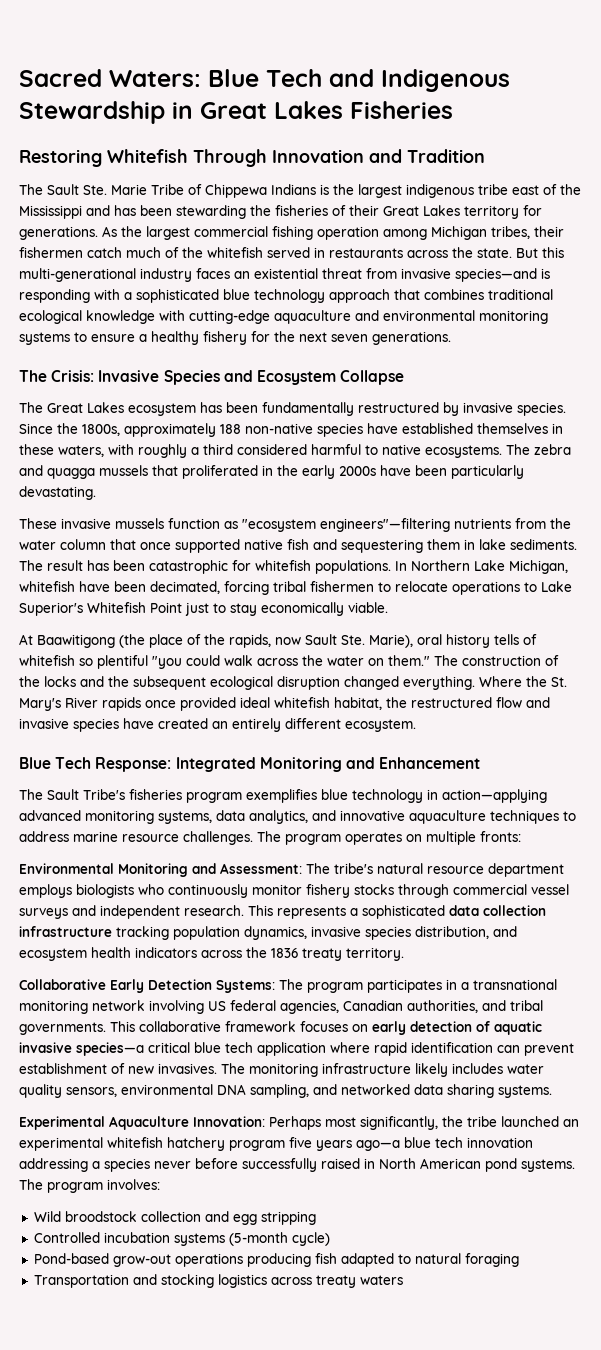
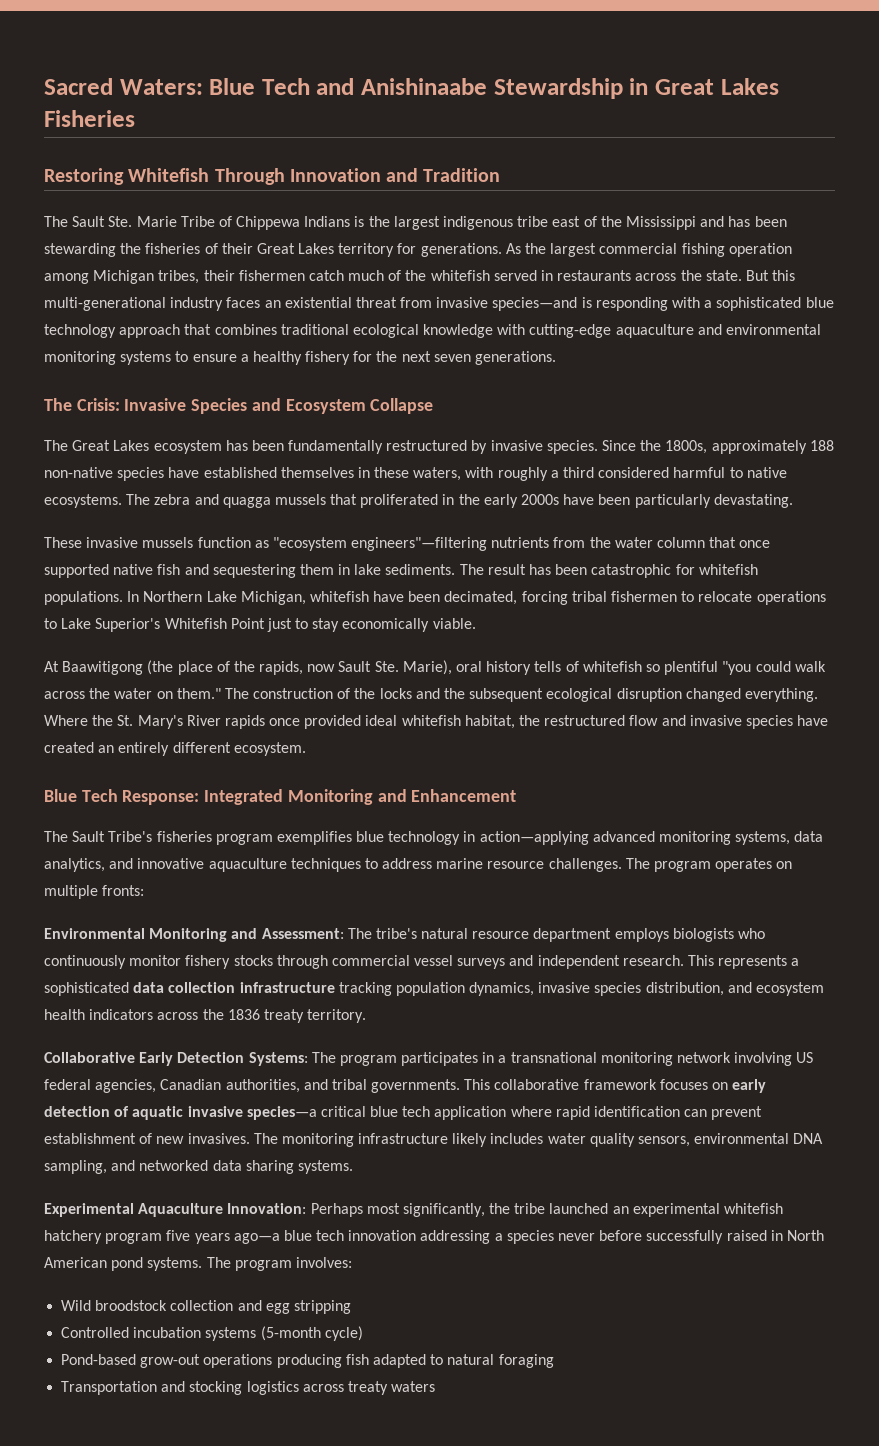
- Sacred Waters: Blue Tech and Indigenous Stewardship in Great Lakes Fisheries
+ Sacred Waters: Blue Tech and Anishinaabe Stewardship in Great Lakes Fisheries

